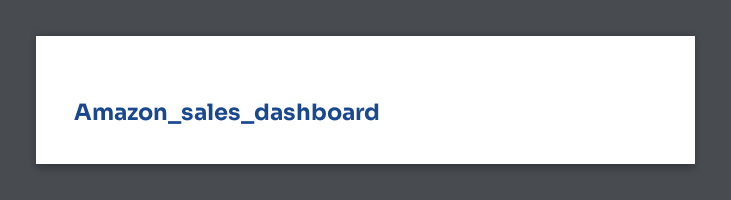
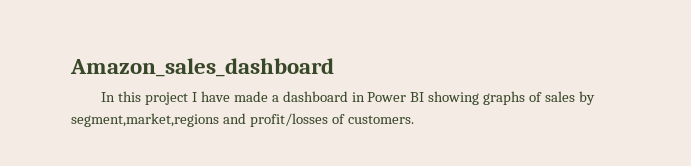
+ In this project I have made a dashboard in Power BI showing graphs of sales by segment,market,regions and profit/losses of customers.

